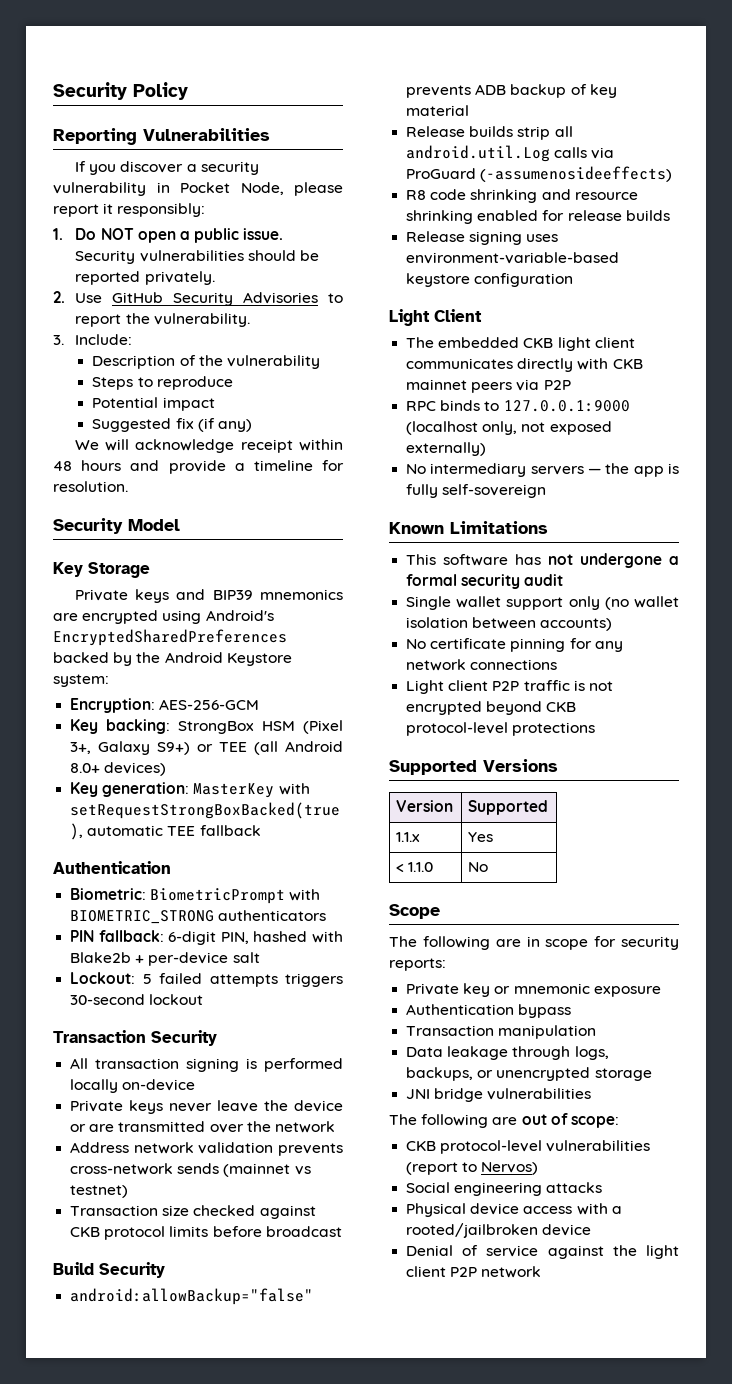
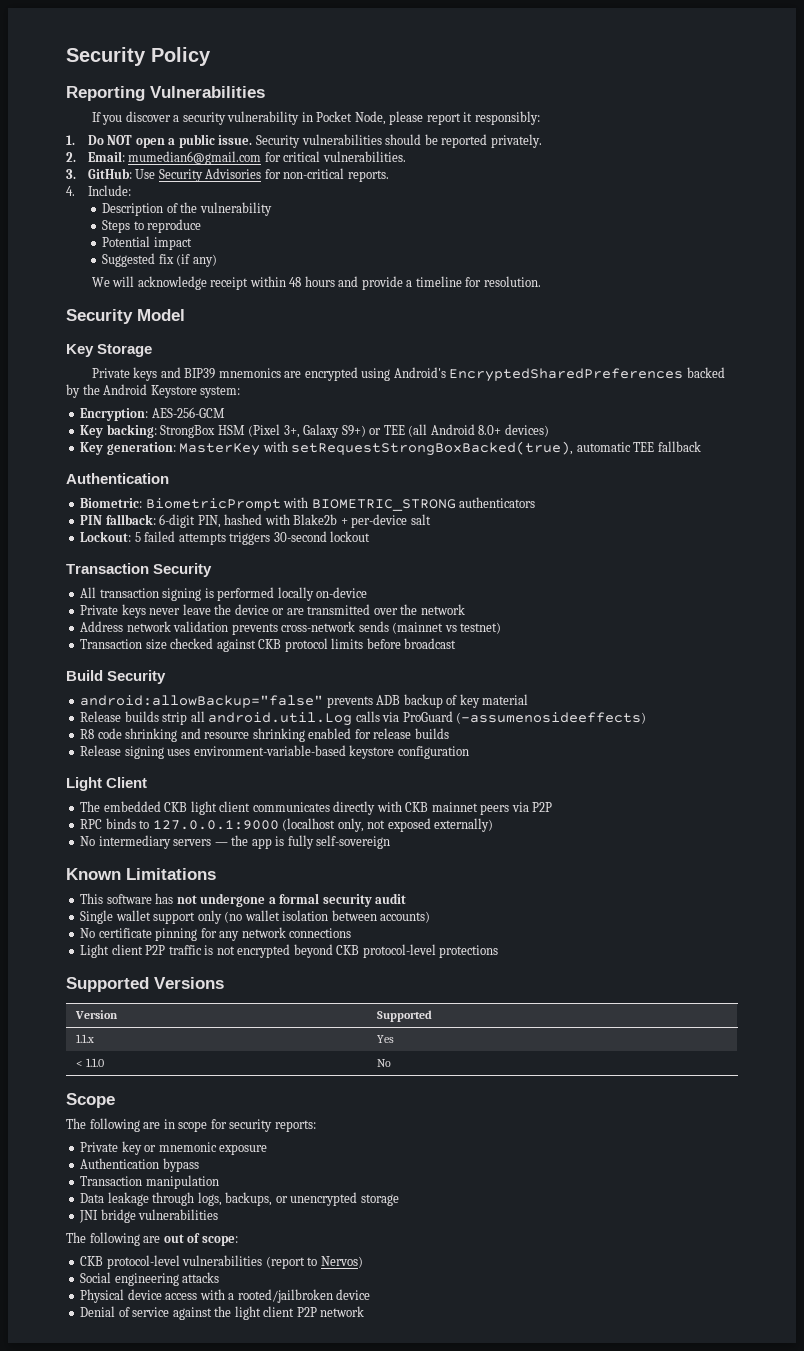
- 2. Use GitHub Security Advisories to report the vulnerability.
- 3. Include:
+ 2. Email: mumedian6@gmail.com for critical vulnerabilities.
+ 3. GitHub: Use Security Advisories for non-critical reports.
+ 4. Include:

